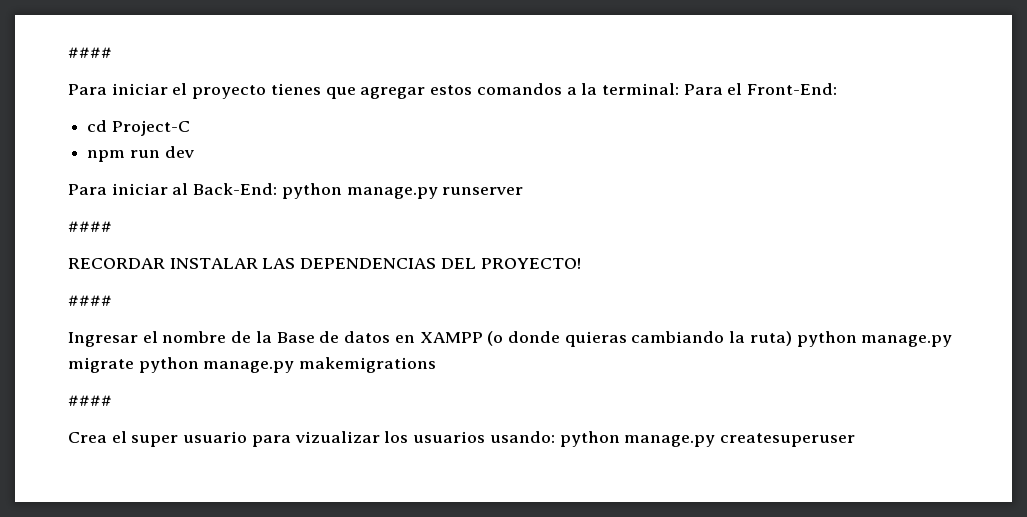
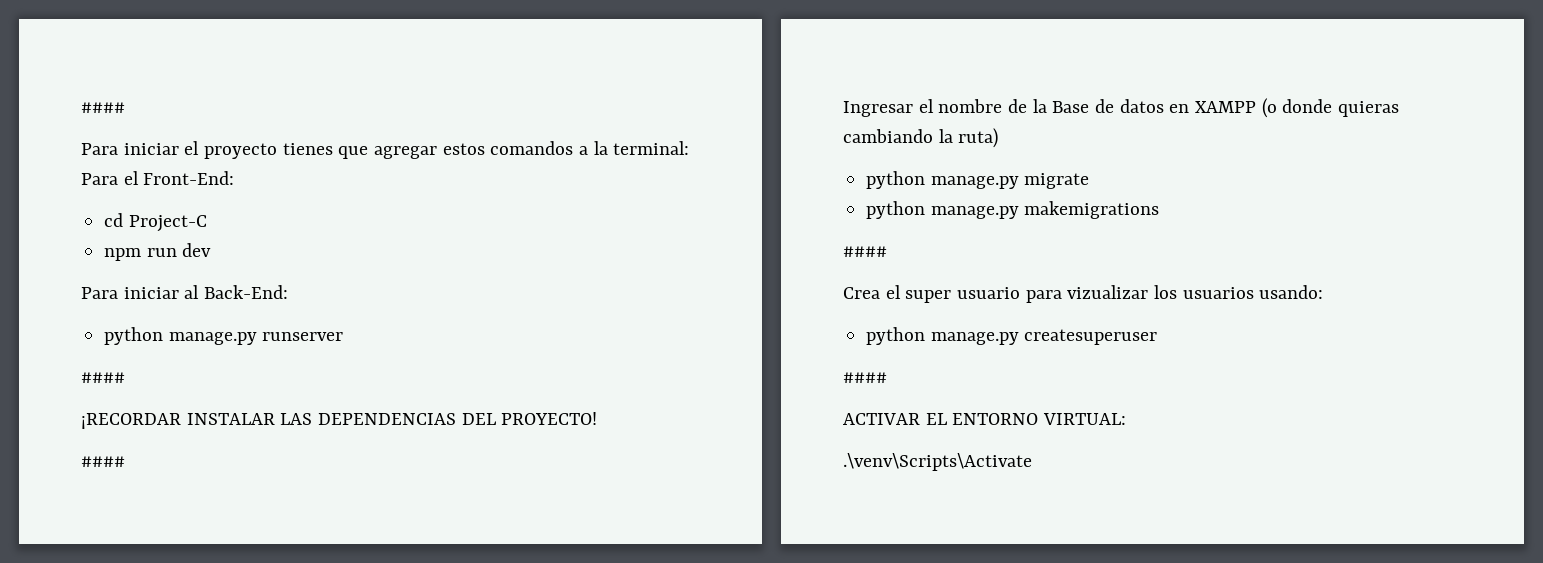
- Para iniciar al Back-End: python manage.py runserver
+ Para iniciar al Back-End:
+ python manage.py runserver
- RECORDAR INSTALAR LAS DEPENDENCIAS DEL PROYECTO!
+ ¡RECORDAR INSTALAR LAS DEPENDENCIAS DEL PROYECTO!
- Ingresar el nombre de la Base de datos en XAMPP (o donde quieras cambiando la ruta) python manage.py migrate python manage.py makemigrations
+ Ingresar el nombre de la Base de datos en XAMPP (o donde quieras cambiando la ruta)
+ python manage.py migrate
+ python manage.py makemigrations
- Crea el super usuario para vizualizar los usuarios usando: python manage.py createsuperuser
+ Crea el super usuario para vizualizar los usuarios usando:
+ python manage.py createsuperuser
+ ####
+ ACTIVAR EL ENTORNO VIRTUAL:
+ .\venv\Scripts\Activate

